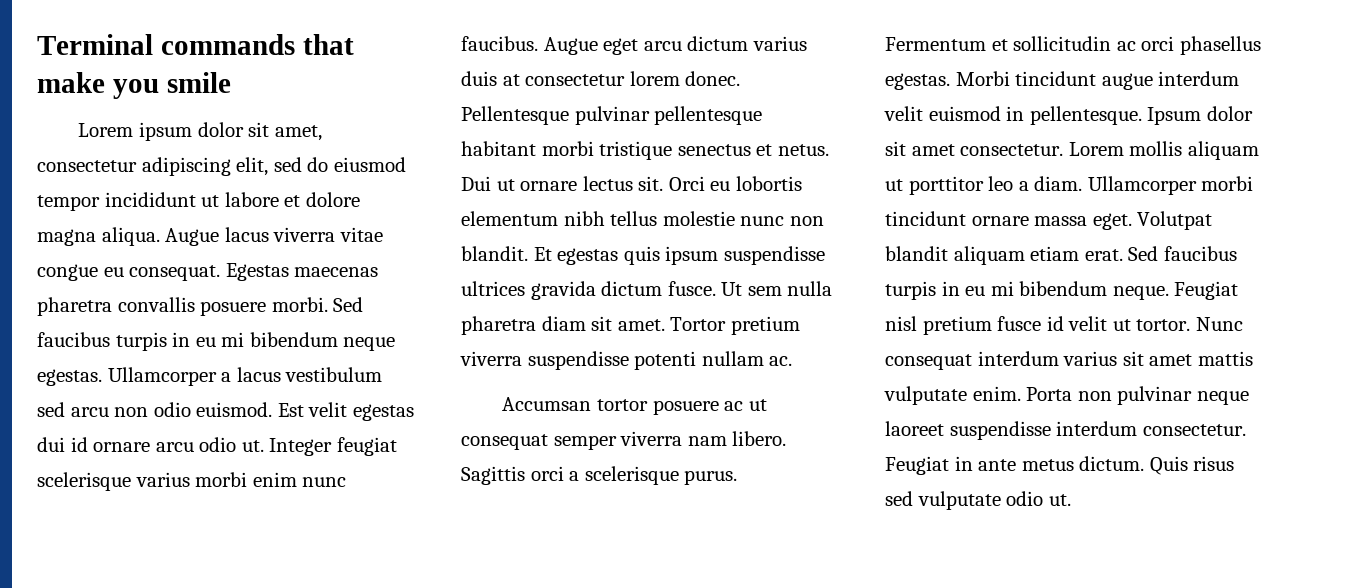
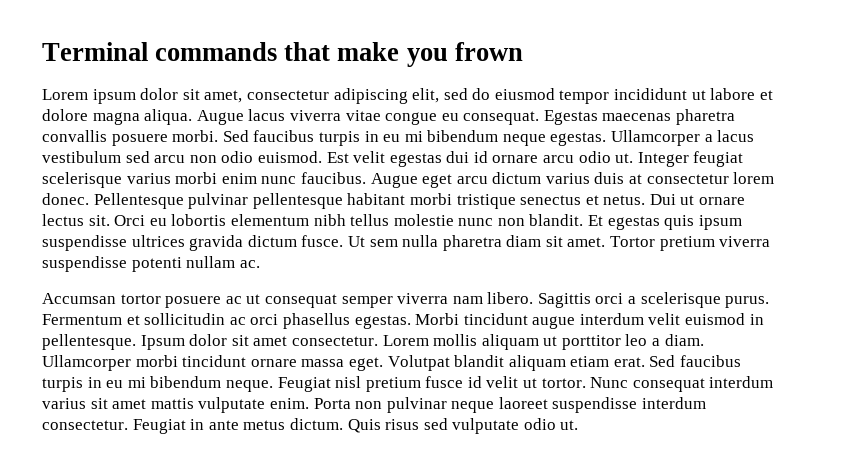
- Terminal commands that make you smile
+ Terminal commands that make you frown

